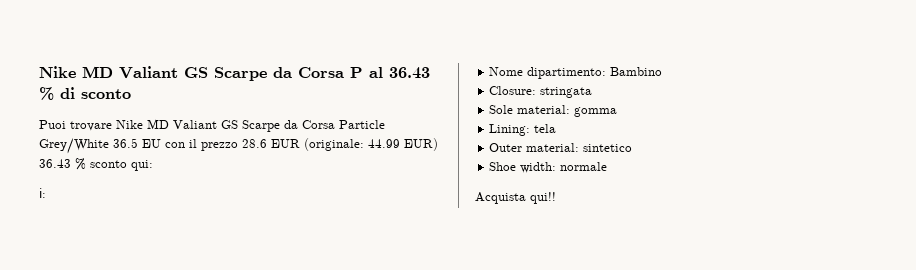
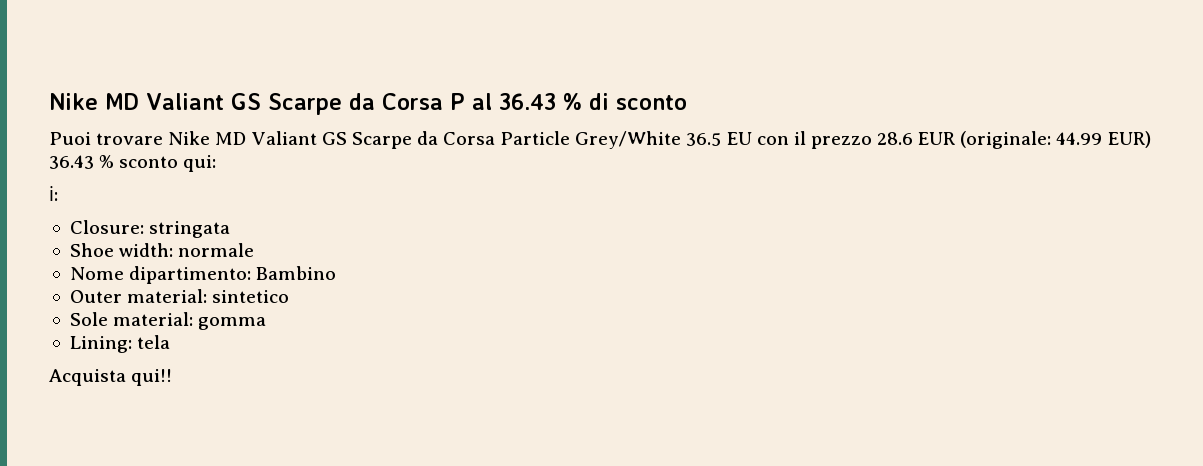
+ Closure: stringata
+ Shoe width: normale
- Closure: stringata
+ Outer material: sintetico
- Outer material: sintetico
- Shoe width: normale

